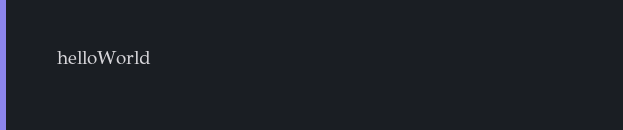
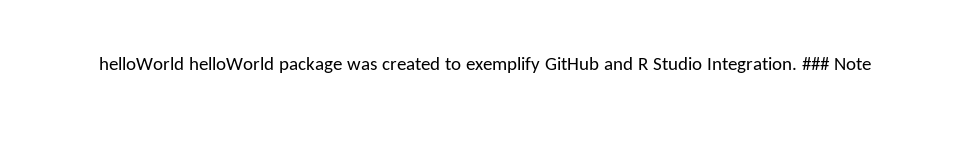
- helloWorld
+ helloWorld helloWorld package was created to exemplify GitHub and R Studio Integration. ### Note

